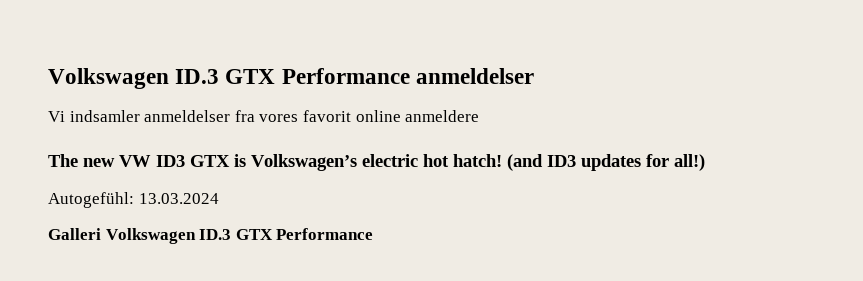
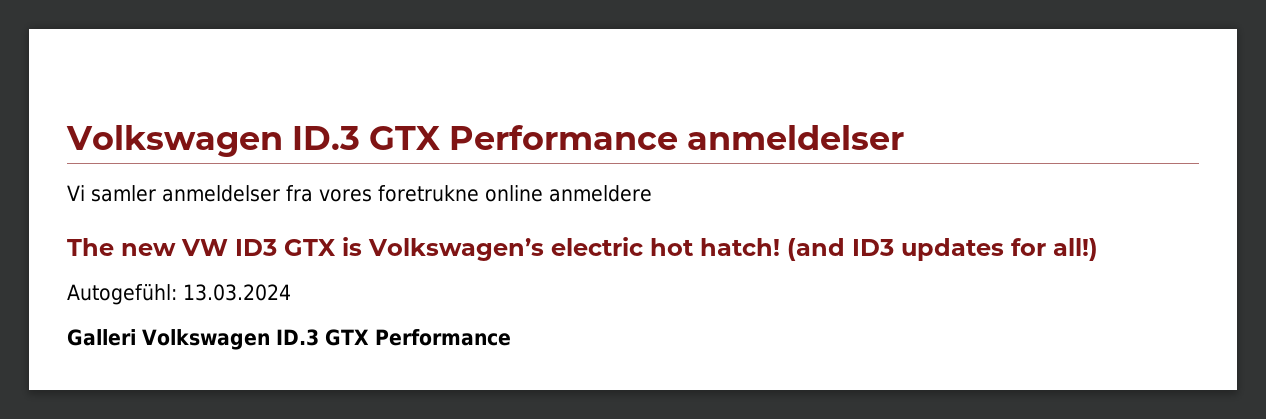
- Vi indsamler anmeldelser fra vores favorit online anmeldere
+ Vi samler anmeldelser fra vores foretrukne online anmeldere

